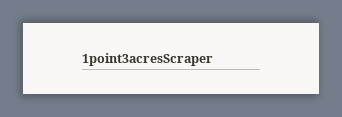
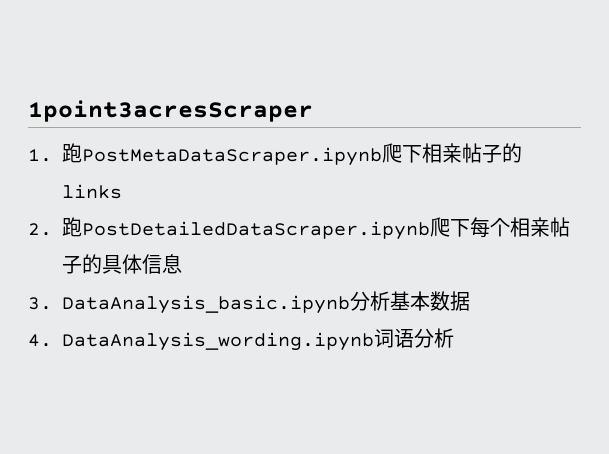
+ 1.跑PostMetaDataScraper.ipynb爬下相亲帖子的links
+ 2.跑PostDetailedDataScraper.ipynb爬下每个相亲帖子的具体信息
+ 3. DataAnalysis_basic.ipynb分析基本数据
+ 4. DataAnalysis_wording.ipynb词语分析

